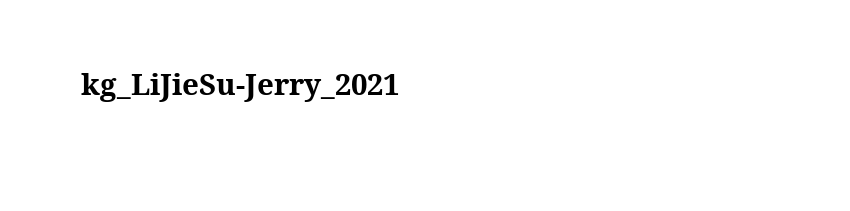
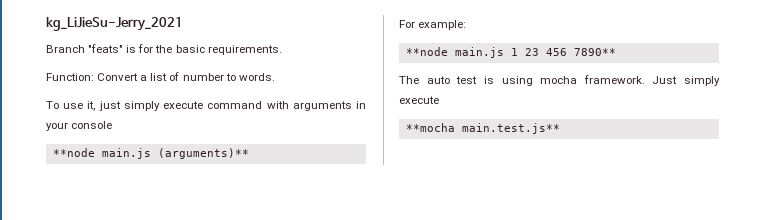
+ Branch "feats" is for the basic requirements.
+ Function: Convert a list of number to words.
+ To use it, just simply execute command with arguments in your console
+ **node main.js (arguments)**
+ For example:
+ **node main.js 1 23 456 7890**
+ The auto test is using mocha framework. Just simply execute
+ **mocha main.test.js**

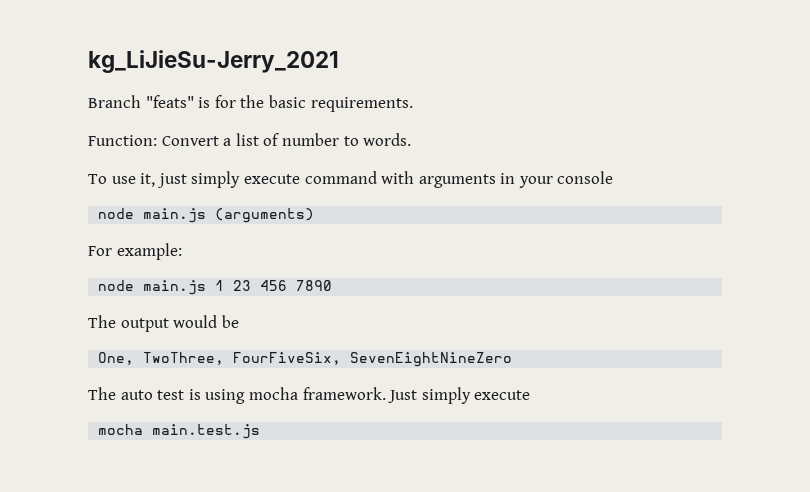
- **node main.js (arguments)**
+ node main.js (arguments)
- **node main.js 1 23 456 7890**
+ node main.js 1 23 456 7890
+ The output would be
+ One, TwoThree, FourFiveSix, SevenEightNineZero
- **mocha main.test.js**
+ mocha main.test.js

